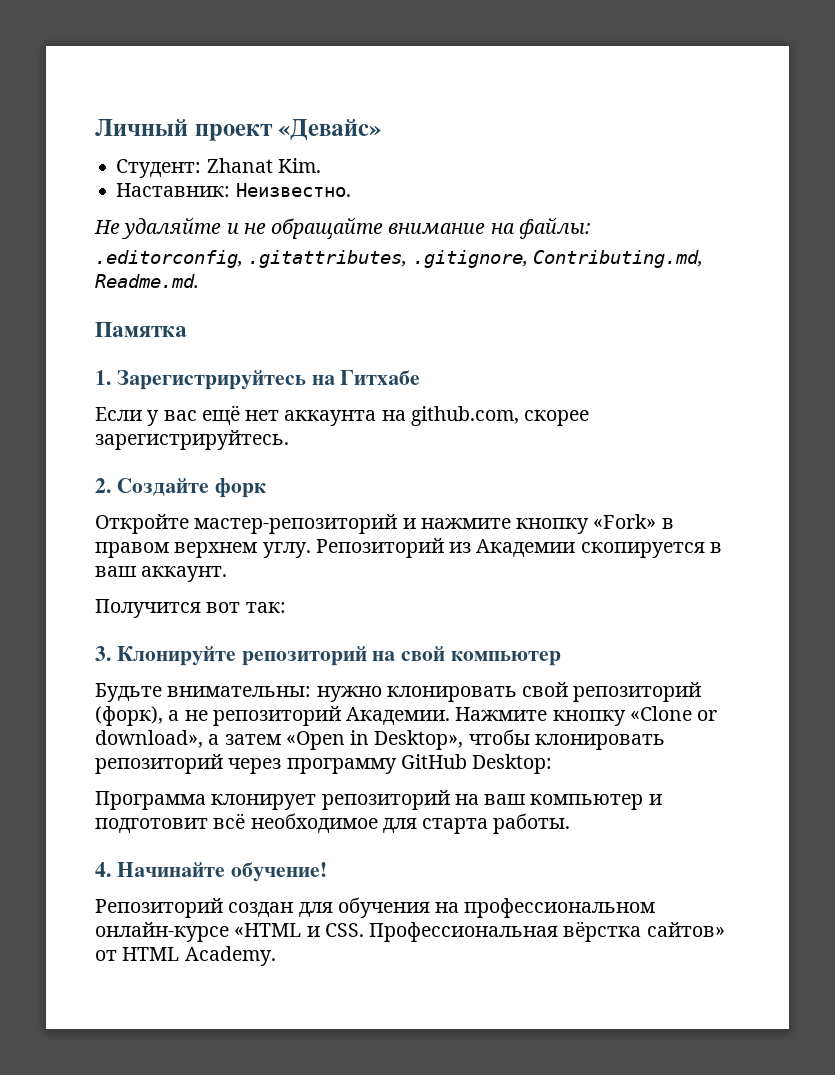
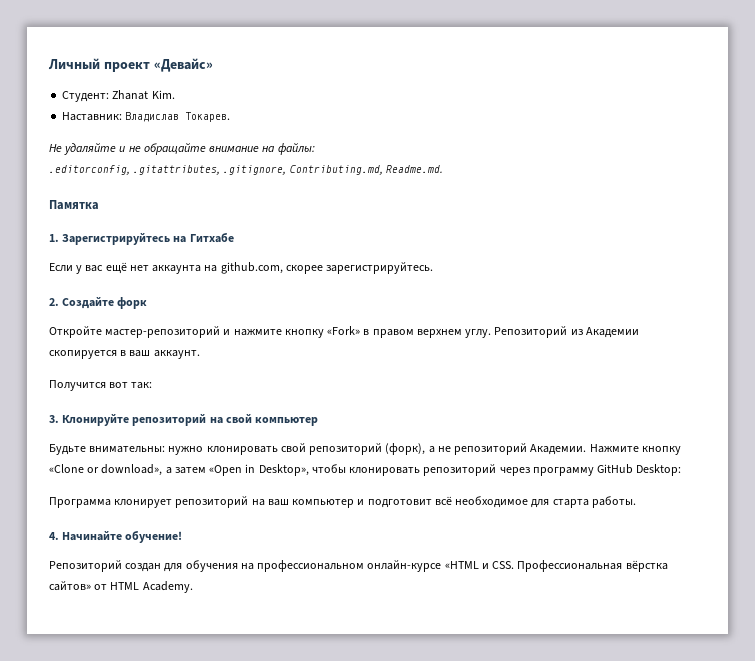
- Наставник: Неизвестно.
+ Наставник: Владислав Токарев.

